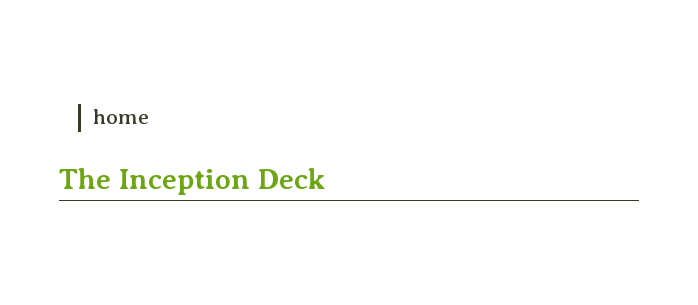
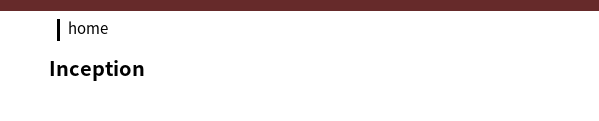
- The Inception Deck
+ Inception

